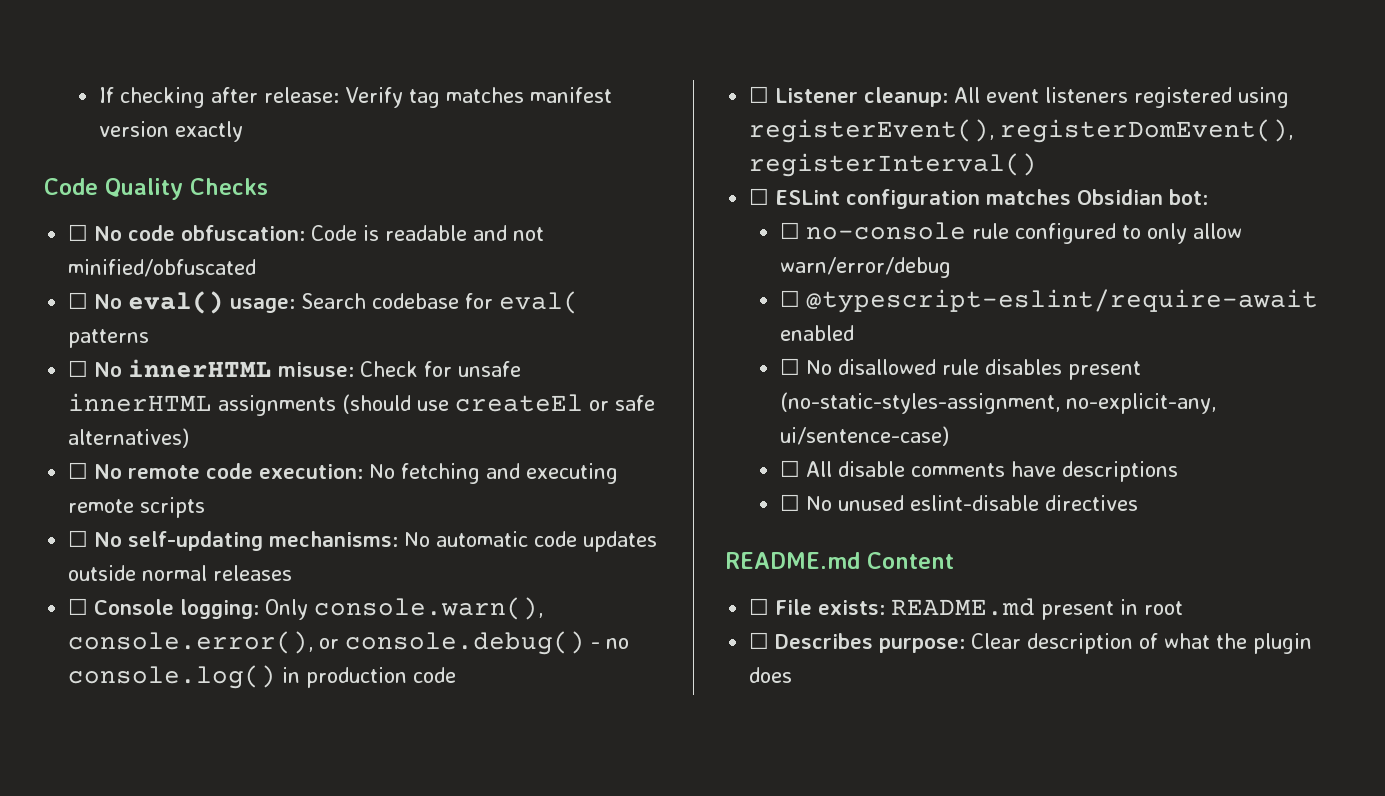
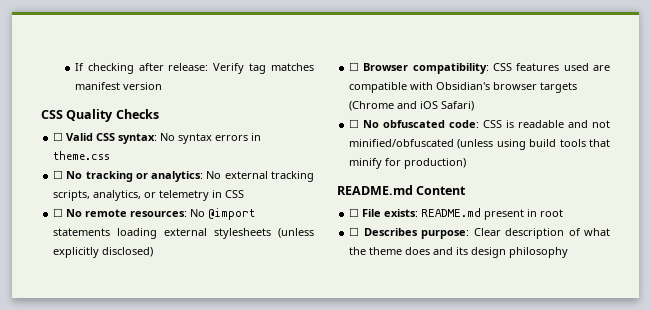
- If checking after release: Verify tag matches manifest version exactly
- Code Quality Checks
+ If checking after release: Verify tag matches manifest version
+ CSS Quality Checks
- ☐ No code obfuscation: Code is readable and not minified/obfuscated
- ☐ No eval() usage: Search codebase for eval( patterns
- ☐ No innerHTML misuse: Check for unsafe innerHTML assignments (should use createEl or safe alternatives)
- ☐ No remote code execution: No fetching and executing remote scripts
- ☐ No self-updating mechanisms: No automatic code updates outside normal releases
- ☐ Console logging: Only console.warn(), console.error(), or console.debug() - no console.log() in production code
- ☐ Listener cleanup: All event listeners registered using registerEvent(), registerDomEvent(), registerInterval()
- ☐ ESLint configuration matches Obsidian bot:
- ☐ no-console rule configured to only allow warn/error/debug
- ☐ @typescript-eslint/require-await enabled
- ☐ No disallowed rule disables present (no-static-styles-assignment, no-explicit-any, ui/sentence-case)
- ☐ All disable comments have descriptions
- ☐ No unused eslint-disable directives
+ ☐ Valid CSS syntax: No syntax errors in theme.css
+ ☐ No tracking or analytics: No external tracking scripts, analytics, or telemetry in CSS
+ ☐ No remote resources: No @import statements loading external stylesheets (unless explicitly disclosed)
+ ☐ Browser compatibility: CSS features used are compatible with Obsidian's browser targets (Chrome and iOS Safari)
+ ☐ No obfuscated code: CSS is readable and not minified/obfuscated (unless using build tools that minify for production)
- ☐ Describes purpose: Clear description of what the plugin does
+ ☐ Describes purpose: Clear description of what the theme does and its design philosophy

